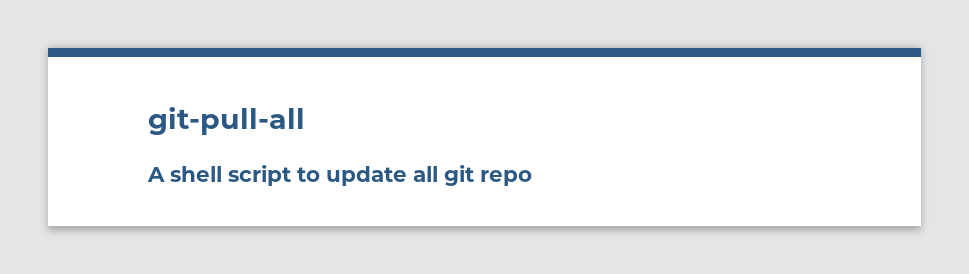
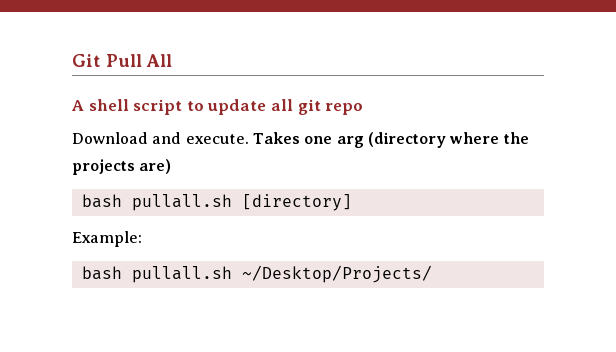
- git-pull-all
+ Git Pull All
+ Download and execute. Takes one arg (directory where the projects are)
+ bash pullall.sh [directory]
+ Example:
+ bash pullall.sh ~/Desktop/Projects/

